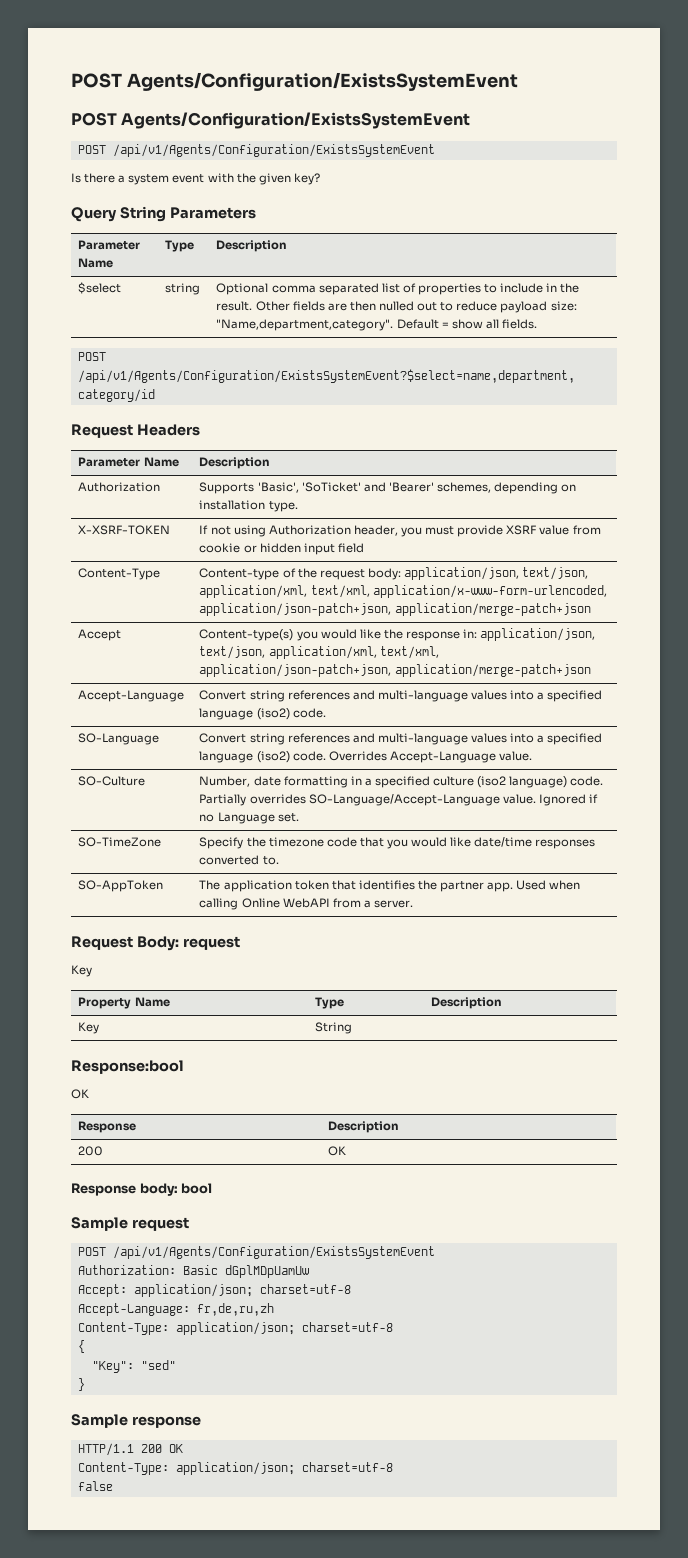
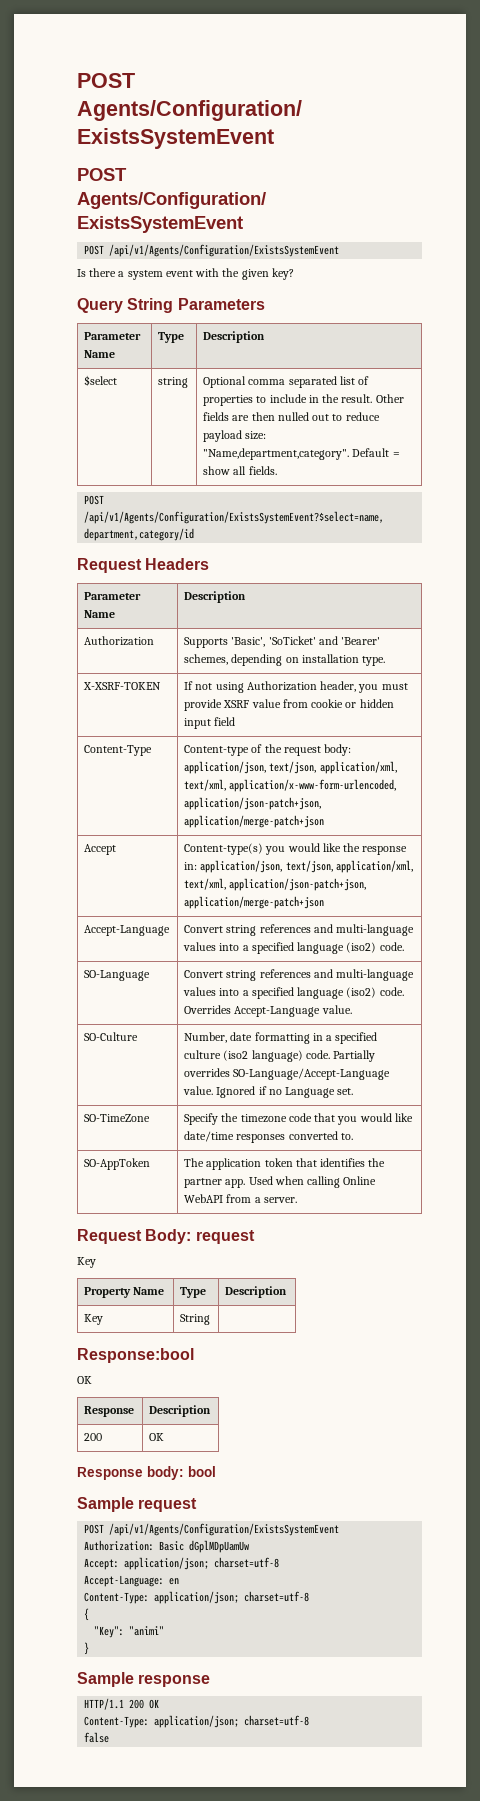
- Accept-Language: fr,de,ru,zh
+ Accept-Language: en
- "Key": "sed"
+ "Key": "animi"

